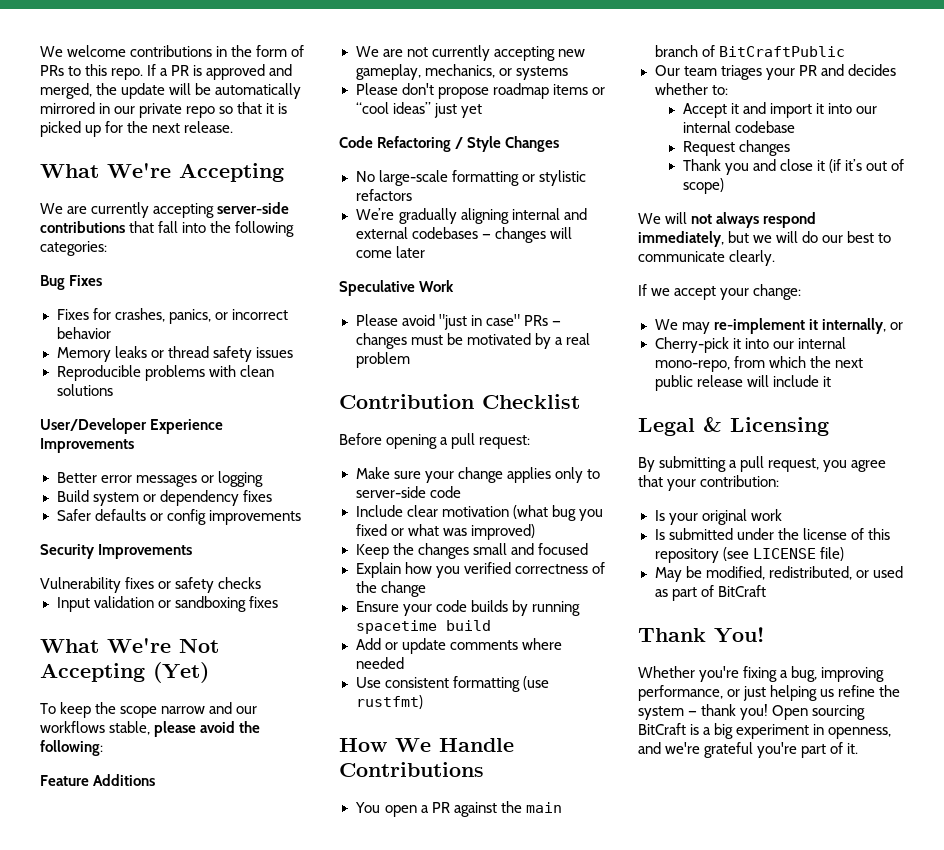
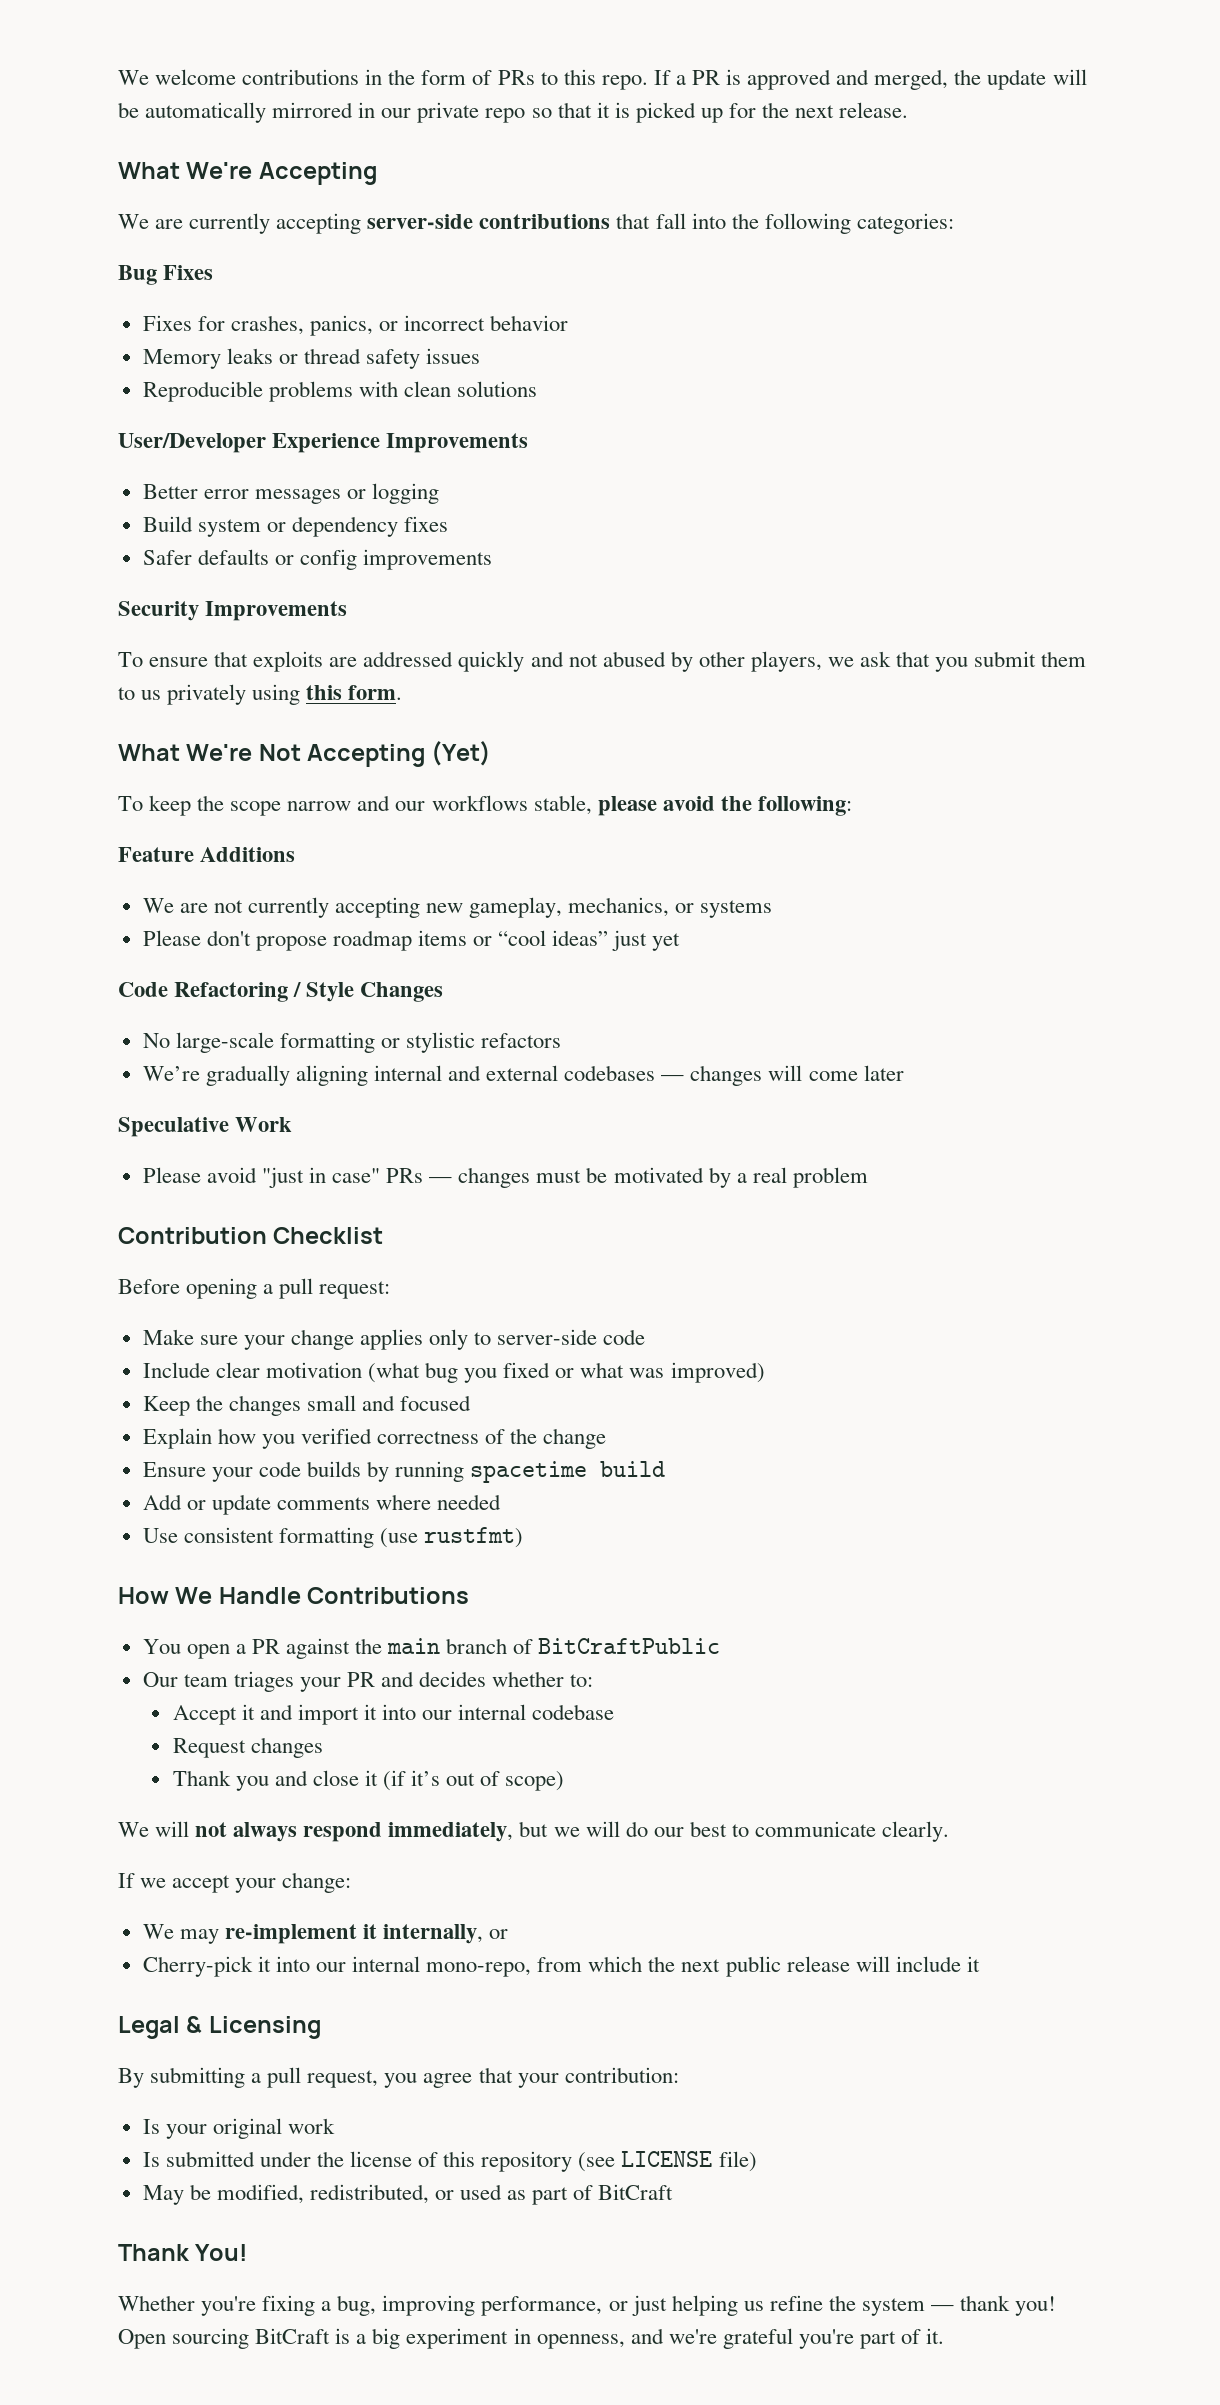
- Vulnerability fixes or safety checks
- Input validation or sandboxing fixes
+ To ensure that exploits are addressed quickly and not abused by other players, we ask that you submit them to us privately using this form.

